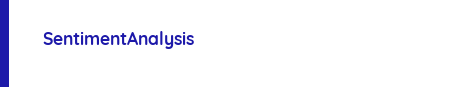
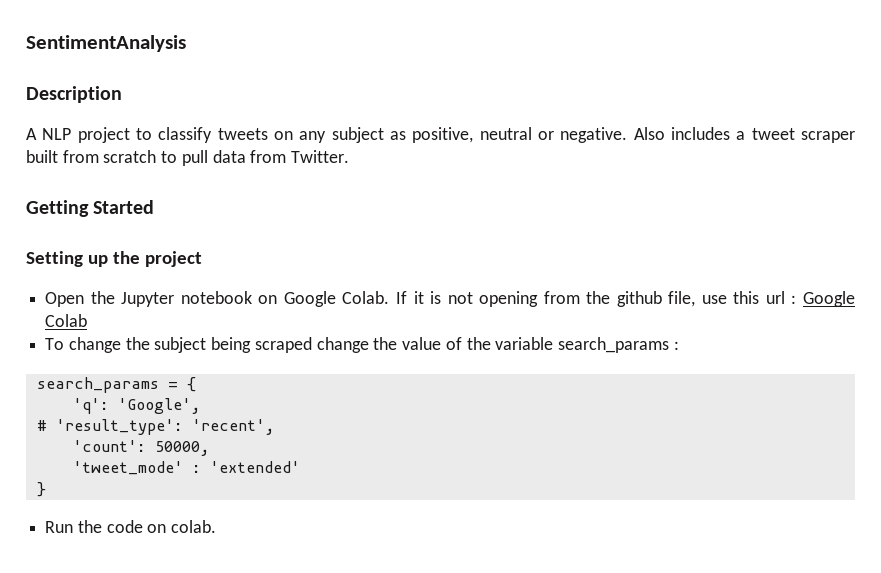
+ Description
+ A NLP project to classify tweets on any subject as positive, neutral or negative. Also includes a tweet scraper built from scratch to pull data from Twitter.
+ Getting Started
+ Setting up the project
+ Open the Jupyter notebook on Google Colab. If it is not opening from the github file, use this url : Google Colab
+ To change the subject being scraped change the value of the variable search_params :
+ search_params = {
+ 'q': 'Google',
+ # 'result_type': 'recent',
+ 'count': 50000,
+ 'tweet_mode' : 'extended'
+ }
+ Run the code on colab.

